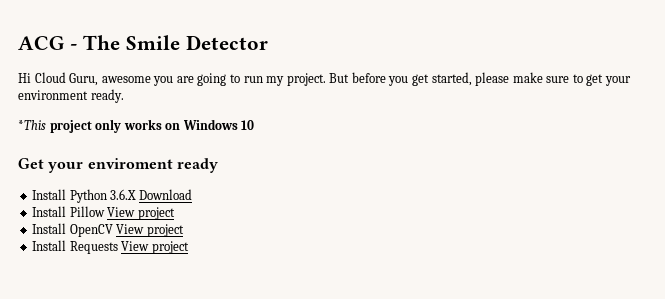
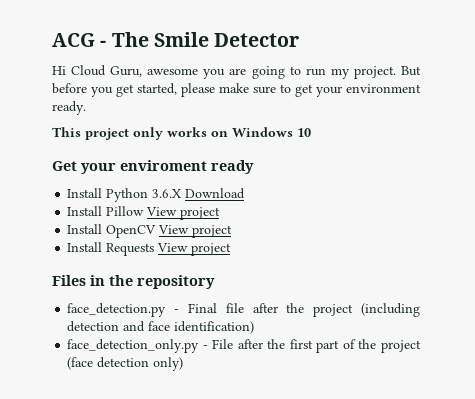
- *This project only works on Windows 10
+ This project only works on Windows 10
+ Files in the repository
+ face_detection.py - Final file after the project (including detection and face identification)
+ face_detection_only.py - File after the first part of the project (face detection only)

